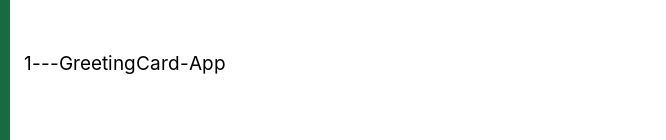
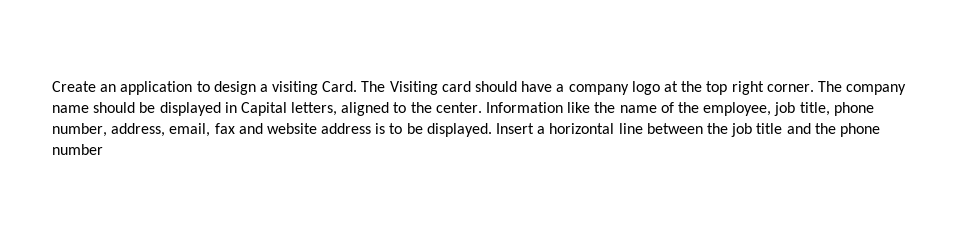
- 1---GreetingCard-App
+ Create an application to design a visiting Card. The Visiting card should have a company logo at the top right corner. The company name should be displayed in Capital letters, aligned to the center. Information like the name of the employee, job title, phone number, address, email, fax and website address is to be displayed. Insert a horizontal line between the job title and the phone number

